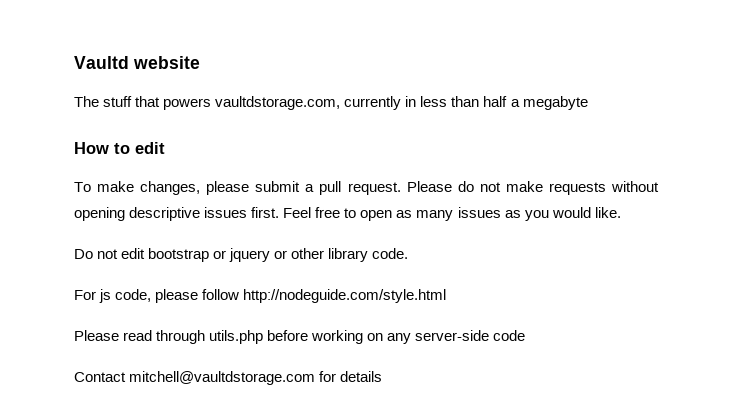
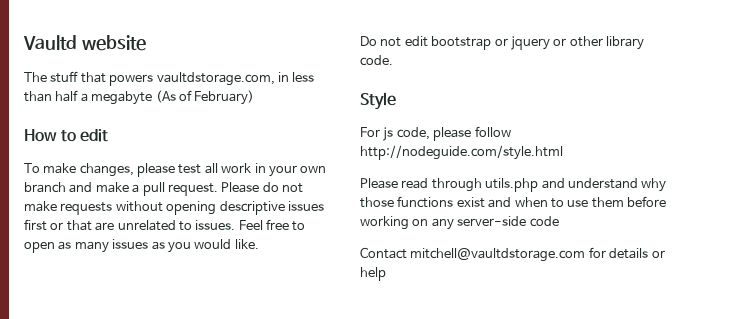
- The stuff that powers vaultdstorage.com, currently in less than half a megabyte
+ The stuff that powers vaultdstorage.com, in less than half a megabyte (As of February)
- To make changes, please submit a pull request.
+ To make changes, please test all work in your own branch and make a pull request.
- Please do not make requests without opening descriptive issues first.
+ Please do not make requests without opening descriptive issues first or that are unrelated to issues.
+ Style
- Please read through utils.php before working on any server-side code
+ Please read through utils.php and understand why those functions exist and when to use them before working on any server-side code
- Contact mitchell@vaultdstorage.com for details
+ Contact mitchell@vaultdstorage.com for details or help

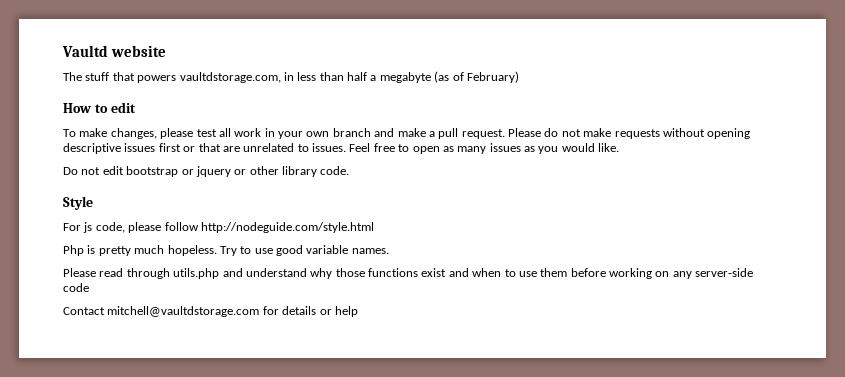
- The stuff that powers vaultdstorage.com, in less than half a megabyte (As of February)
+ The stuff that powers vaultdstorage.com, in less than half a megabyte (as of February)
+ Php is pretty much hopeless. Try to use good variable names.

